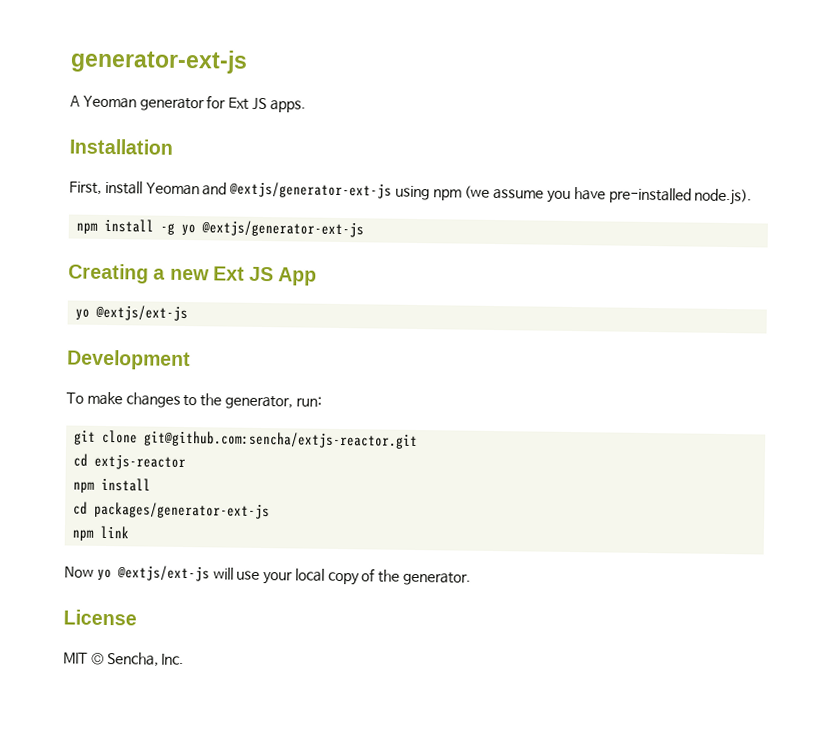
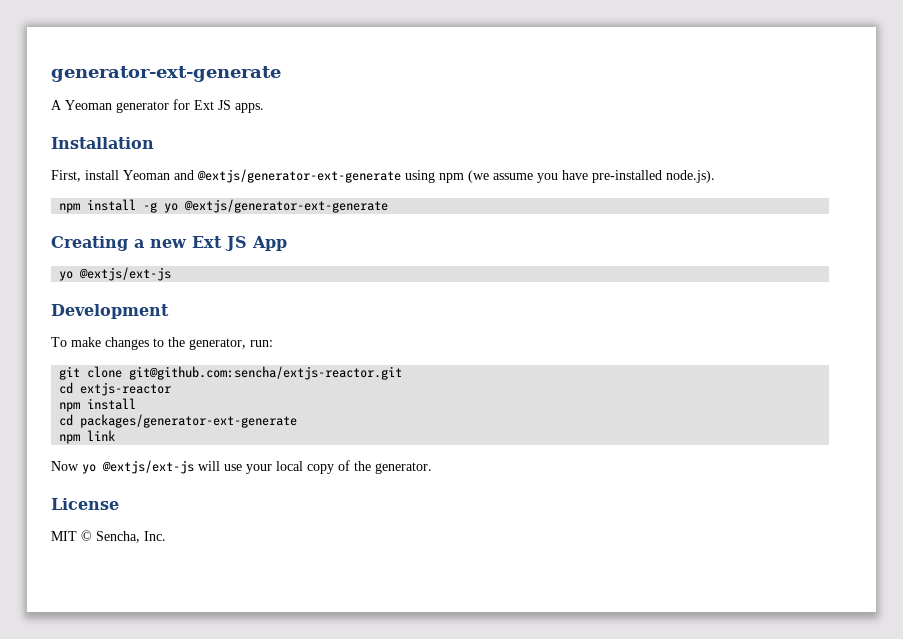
- generator-ext-js
+ generator-ext-generate
- First, install Yeoman and @extjs/generator-ext-js using npm (we assume you have pre-installed node.js).
+ First, install Yeoman and @extjs/generator-ext-generate using npm (we assume you have pre-installed node.js).
- npm install -g yo @extjs/generator-ext-js
+ npm install -g yo @extjs/generator-ext-generate
- cd packages/generator-ext-js
+ cd packages/generator-ext-generate

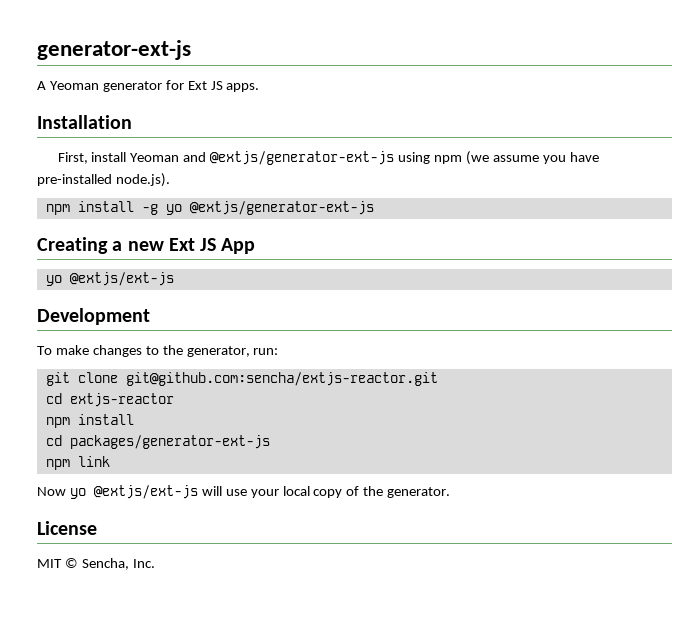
- generator-ext-generate
+ generator-ext-js
- First, install Yeoman and @extjs/generator-ext-generate using npm (we assume you have pre-installed node.js).
+ First, install Yeoman and @extjs/generator-ext-js using npm (we assume you have pre-installed node.js).
- npm install -g yo @extjs/generator-ext-generate
+ npm install -g yo @extjs/generator-ext-js
- cd packages/generator-ext-generate
+ cd packages/generator-ext-js

